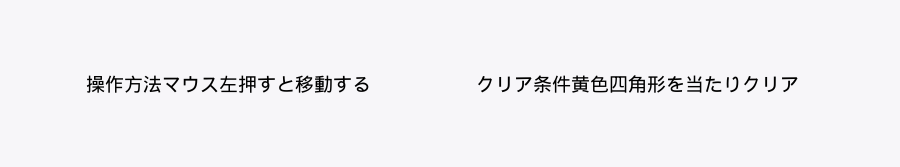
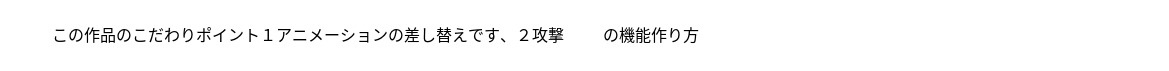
- 操作方法マウス左押すと移動する
- クリア条件黄色四角形を当たりクリア
+ この作品のこだわりポイント１アニメーションの差し替えです、２攻撃の機能作り方

